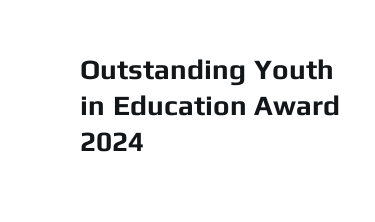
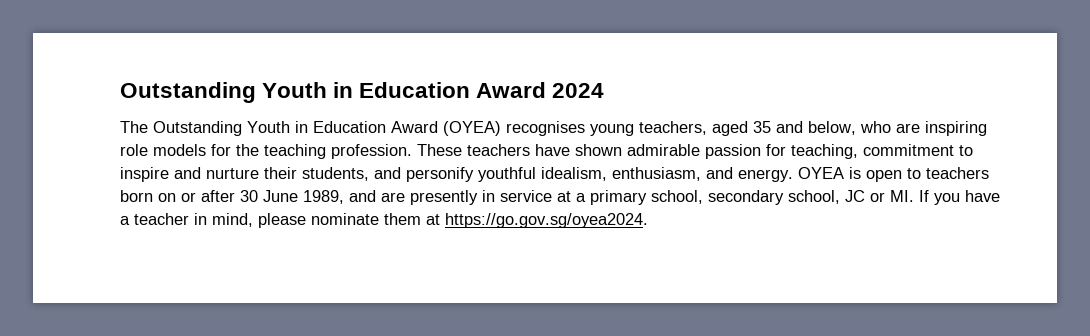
+ The Outstanding Youth in Education Award (OYEA) recognises young teachers, aged 35 and below, who are inspiring role models for the teaching profession. These teachers have shown admirable passion for teaching, commitment to inspire and nurture their students, and personify youthful idealism, enthusiasm, and energy. OYEA is open to teachers born on or after 30 June 1989, and are presently in service at a primary school, secondary school, JC or MI. If you have a teacher in mind, please nominate them at https://go.gov.sg/oyea2024.

